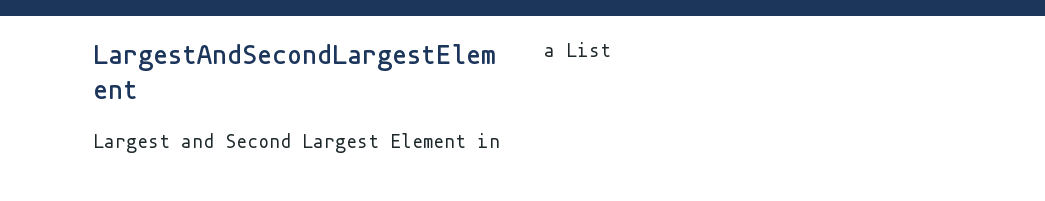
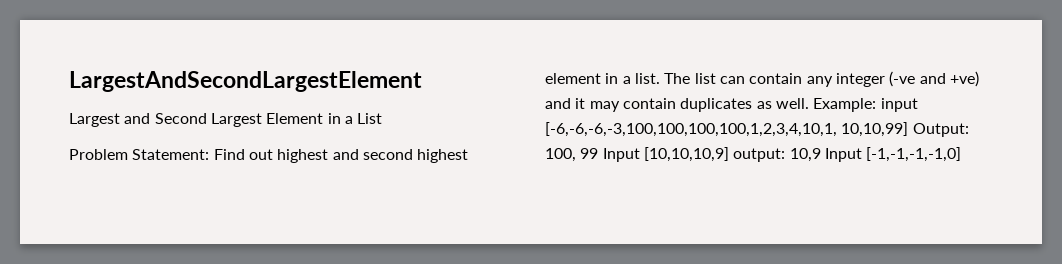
+ Problem Statement: Find out highest and second highest element in a list. The list can contain any integer (-ve and +ve) and it may contain duplicates as well. Example: input [-6,-6,-6,-3,100,100,100,100,1,2,3,4,10,1, 10,10,99] Output: 100, 99 Input [10,10,10,9] output: 10,9 Input [-1,-1,-1,-1,0]

